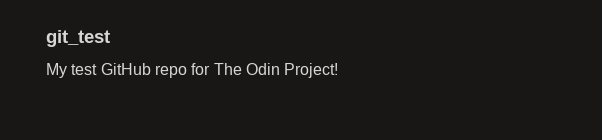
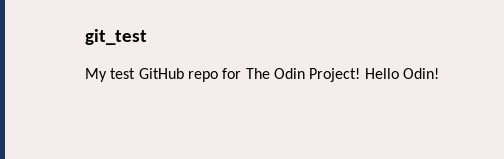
+ Hello Odin!

